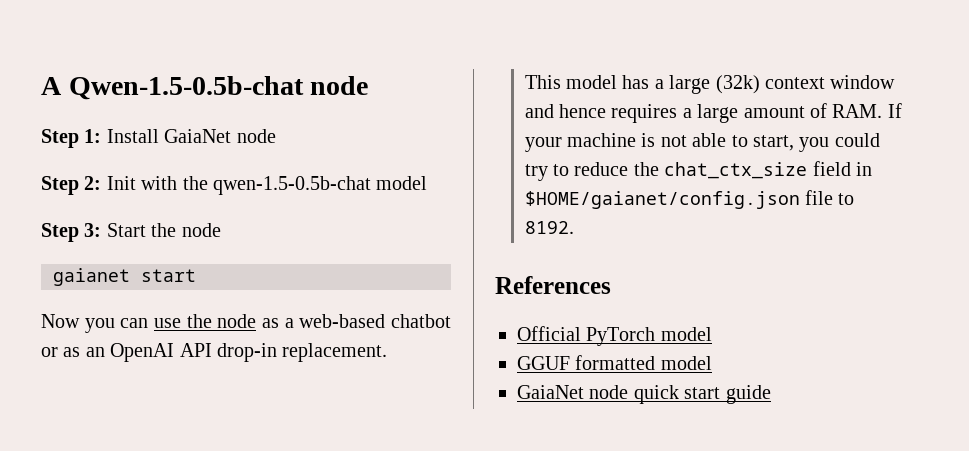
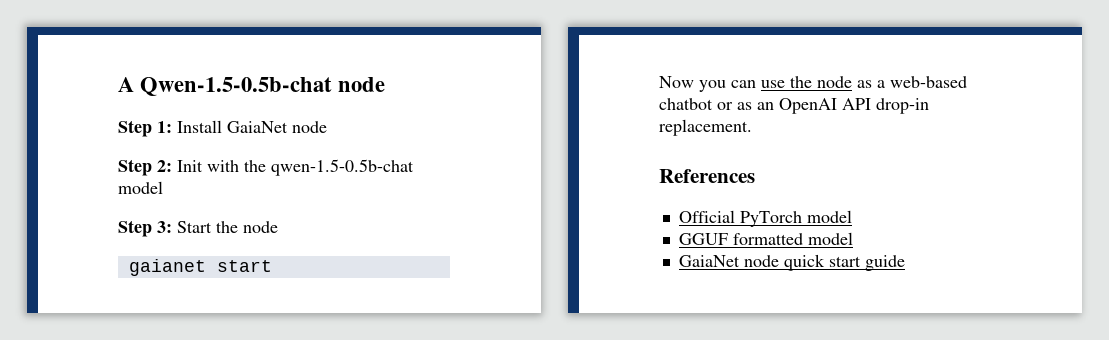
- This model has a large (32k) context window and hence requires a large amount of RAM. If your machine is not able to start, you could try to reduce the chat_ctx_size field in $HOME/gaianet/config.json file to 8192.

